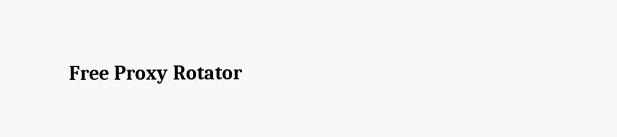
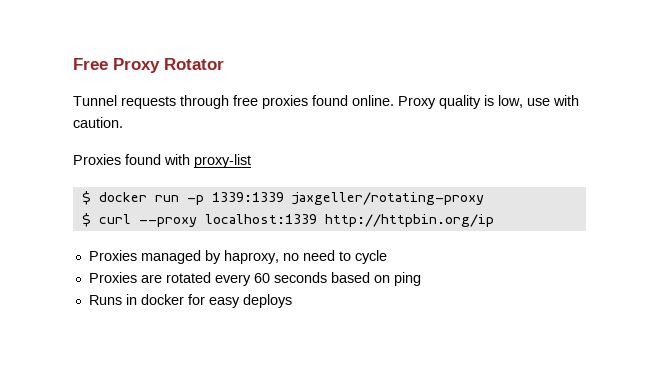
+ Tunnel requests through free proxies found online. Proxy quality is low, use with caution.
+ Proxies found with proxy-list
+ $ docker run -p 1339:1339 jaxgeller/rotating-proxy
+ $ curl --proxy localhost:1339 http://httpbin.org/ip
+ Proxies managed by haproxy, no need to cycle
+ Proxies are rotated every 60 seconds based on ping
+ Runs in docker for easy deploys

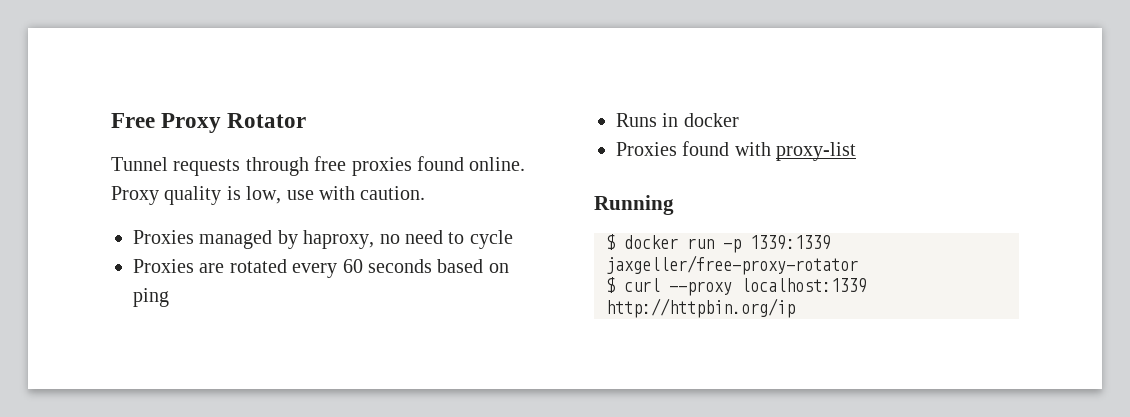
- Proxies found with proxy-list
- $ docker run -p 1339:1339 jaxgeller/rotating-proxy
- $ curl --proxy localhost:1339 http://httpbin.org/ip
- Runs in docker for easy deploys
+ Runs in docker
+ Proxies found with proxy-list
+ Running
+ $ docker run -p 1339:1339 jaxgeller/free-proxy-rotator
+ $ curl --proxy localhost:1339 http://httpbin.org/ip

